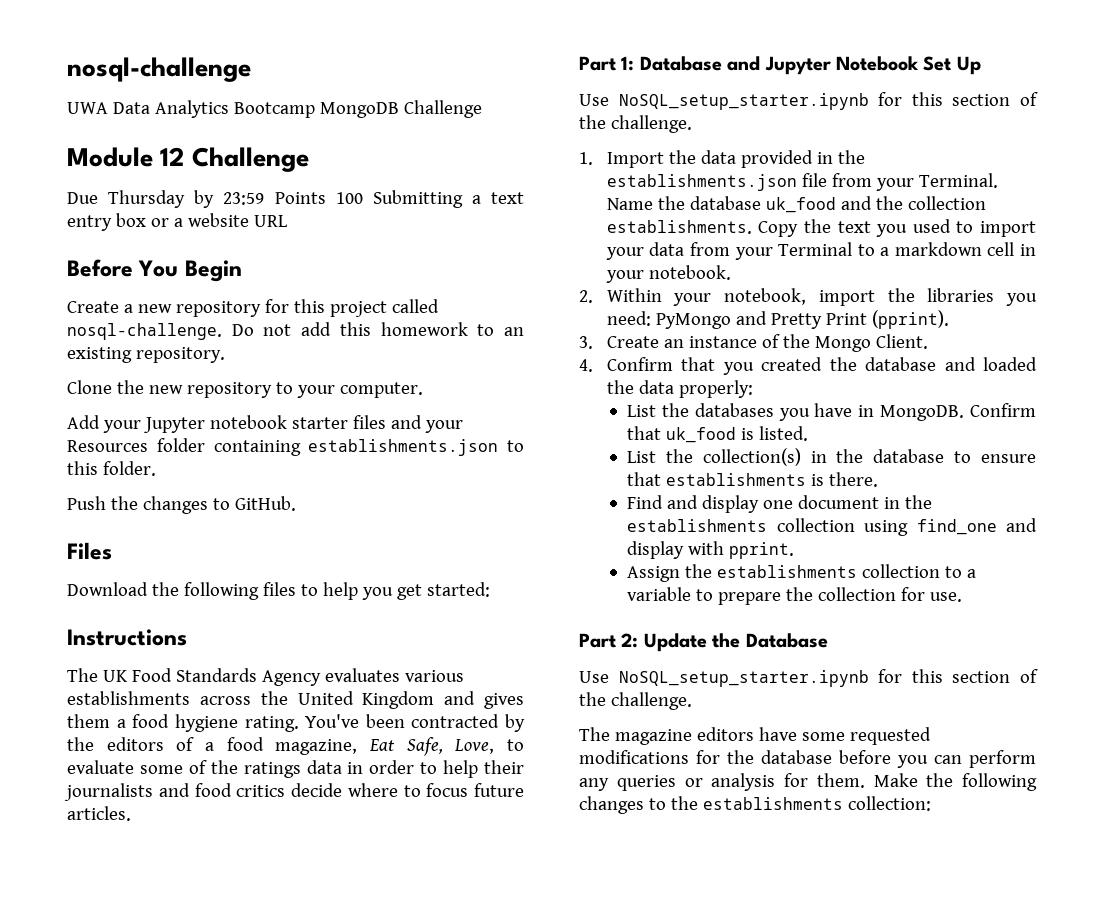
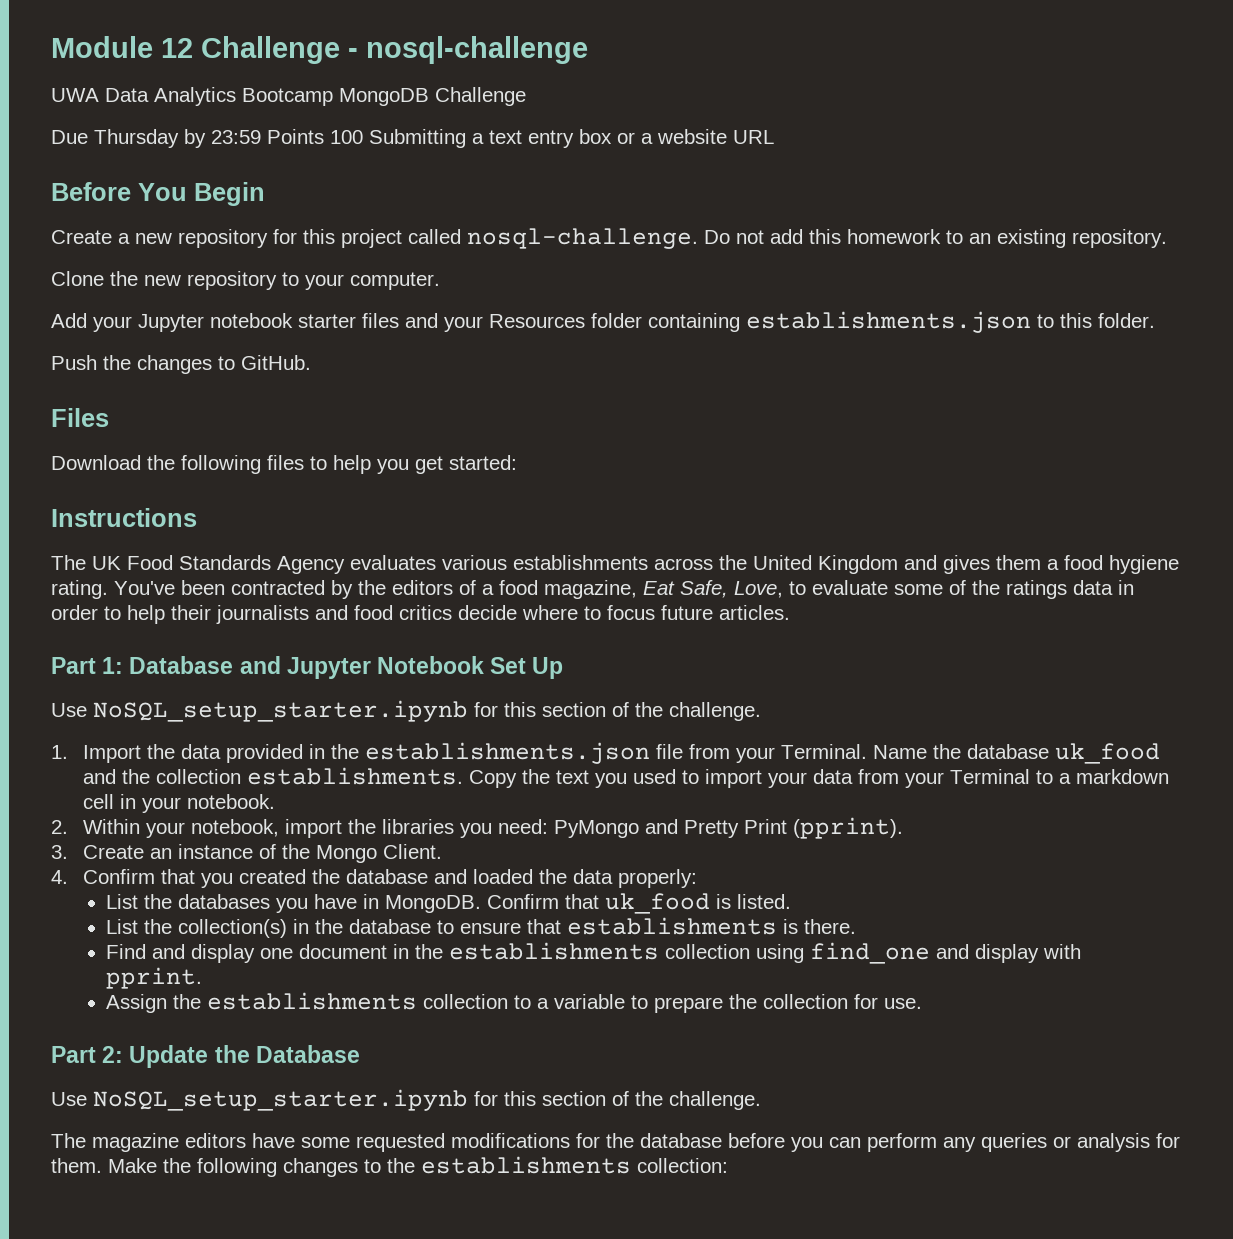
- nosql-challenge
+ Module 12 Challenge - nosql-challenge
- Module 12 Challenge

